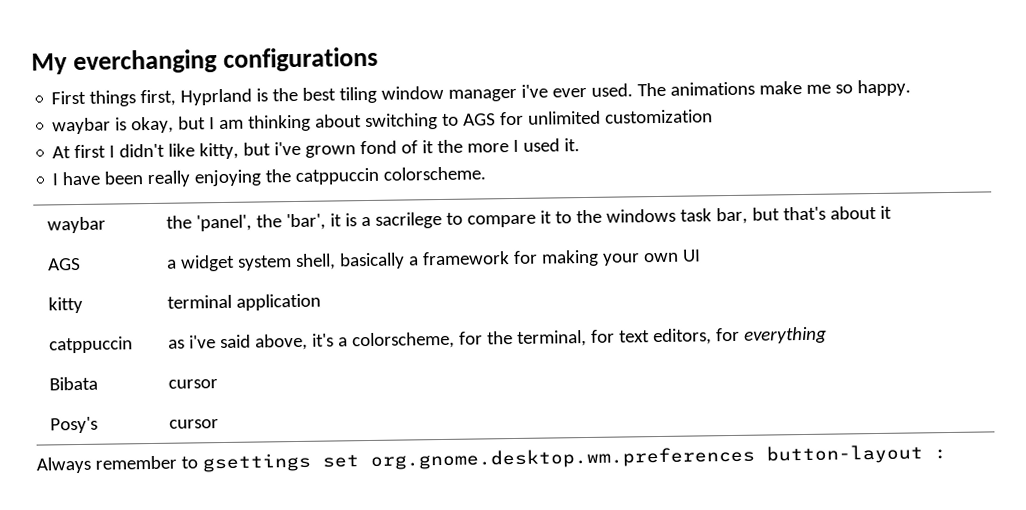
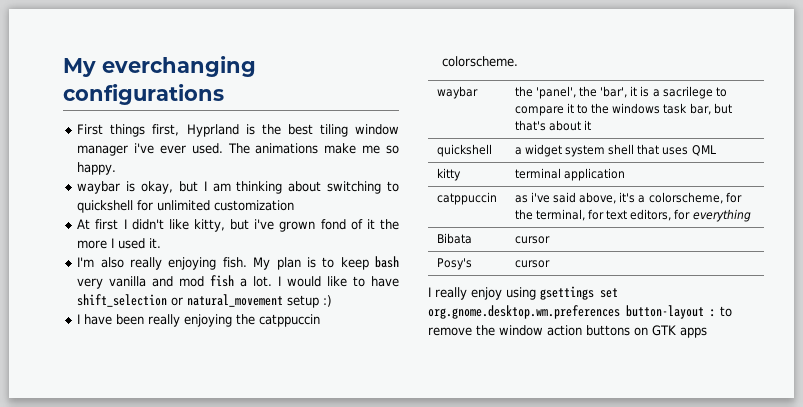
- waybar is okay, but I am thinking about switching to AGS for unlimited customization
+ waybar is okay, but I am thinking about switching to quickshell for unlimited customization
+ I'm also really enjoying fish. My plan is to keep bash very vanilla and mod fish a lot. I would like to have shift_selection or natural_movement setup :)
- AGS | a widget system shell, basically a framework for making your own UI
+ quickshell | a widget system shell that uses QML
- Always remember to gsettings set org.gnome.desktop.wm.preferences button-layout :
+ I really enjoy using gsettings set org.gnome.desktop.wm.preferences button-layout : to remove the window action buttons on GTK apps

